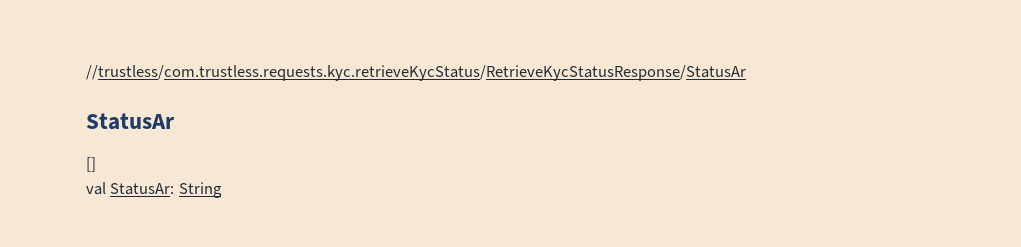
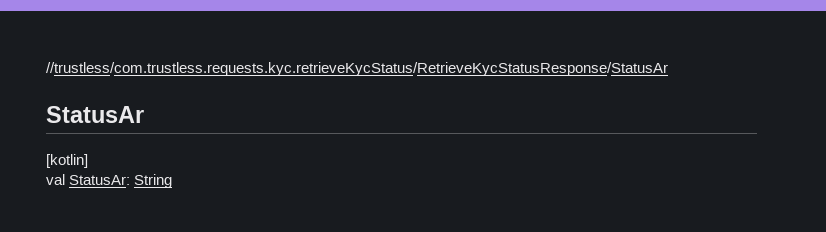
- []
+ [kotlin]

